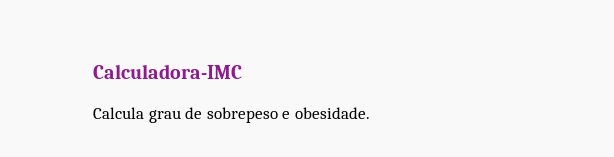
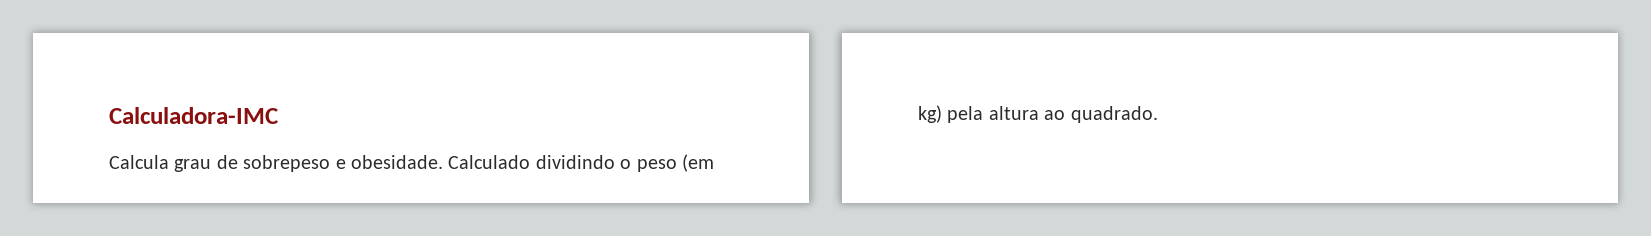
+ Calculado dividindo o peso (em kg) pela altura ao quadrado.

